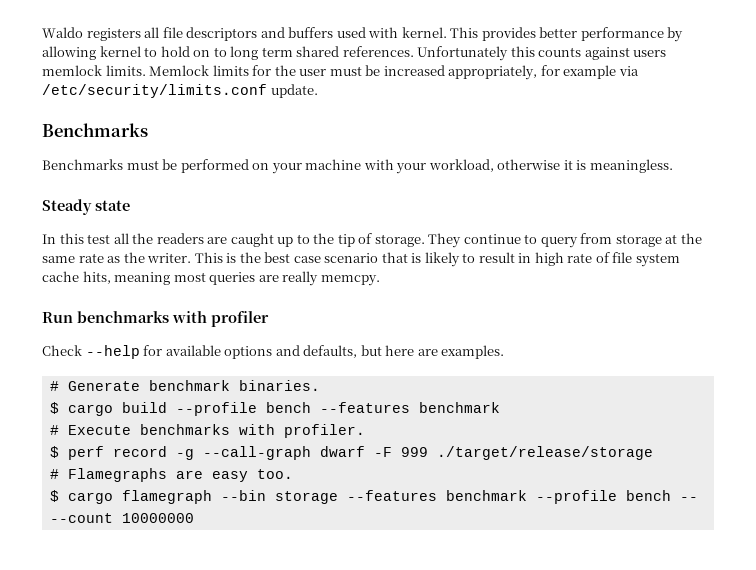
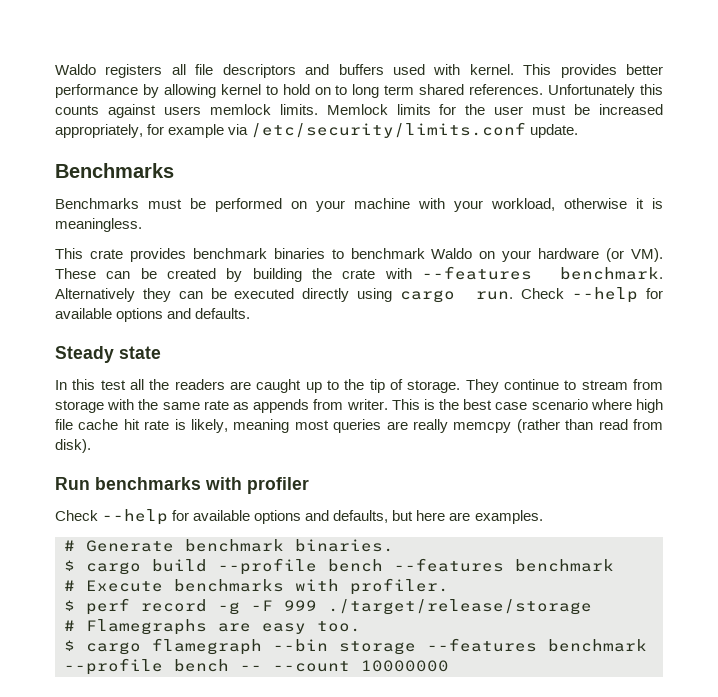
+ This crate provides benchmark binaries to benchmark Waldo on your hardware (or VM). These can be created by building the crate with --features benchmark. Alternatively they can be executed directly using cargo run. Check --help for available options and defaults.
- They continue to query from storage at the same rate as the writer.
+ They continue to stream from storage with the same rate as appends from writer.
- This is the best case scenario that is likely to result in high rate of file system cache hits, meaning most queries are really memcpy.
+ This is the best case scenario where high file cache hit rate is likely, meaning most queries are really memcpy (rather than read from disk).
- $ perf record -g --call-graph dwarf -F 999 ./target/release/storage
+ $ perf record -g -F 999 ./target/release/storage

